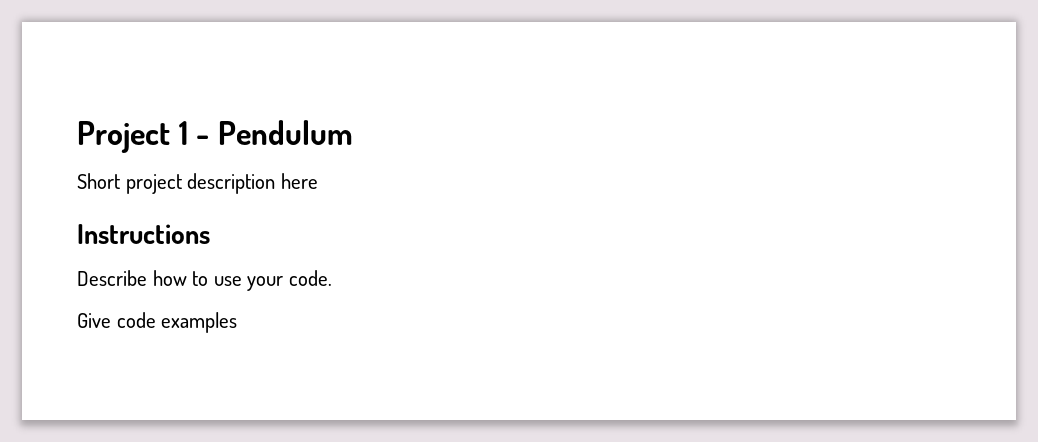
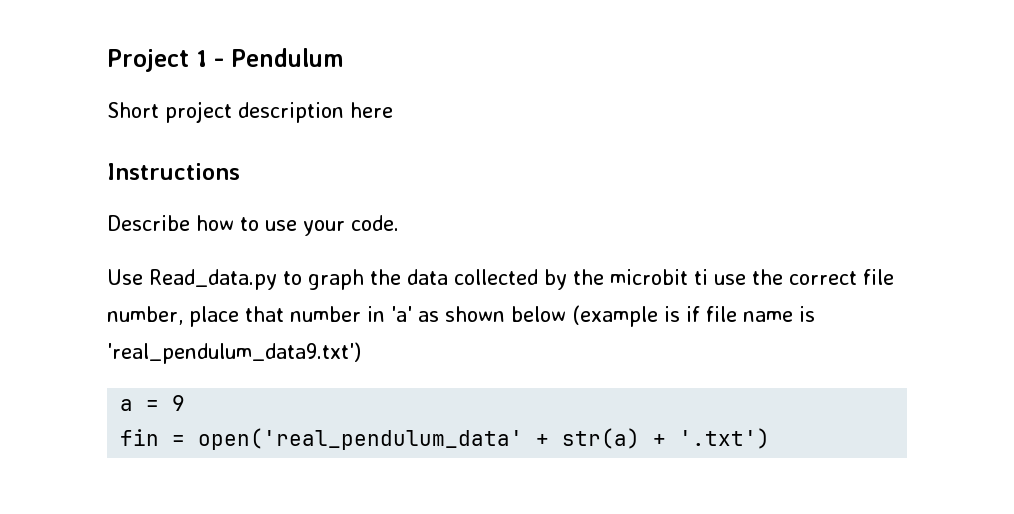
- Give code examples
+ Use Read_data.py to graph the data collected by the microbit ti use the correct file number, place that number in 'a' as shown below (example is if file name is 'real_pendulum_data9.txt')
+ a = 9
+ fin = open('real_pendulum_data' + str(a) + '.txt')

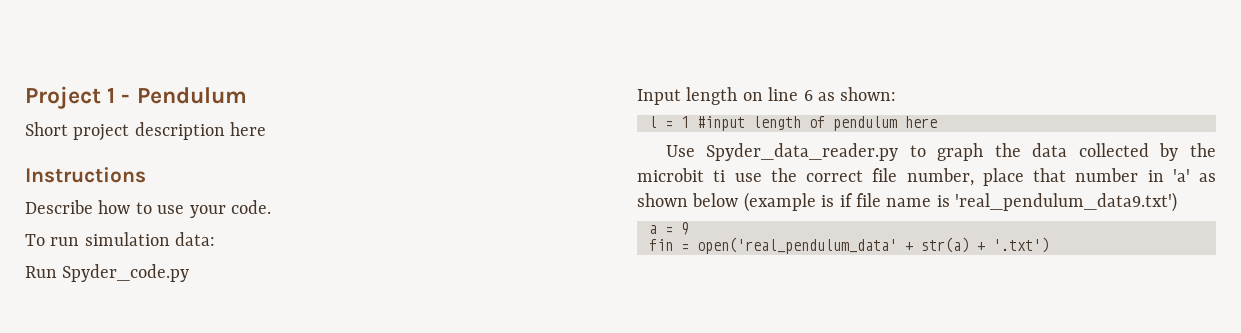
+ To run simulation data:
+ Run Spyder_code.py
+ Input length on line 6 as shown:
+ l = 1 #input length of pendulum here
- Use Read_data.py to graph the data collected by the microbit ti use the correct file number, place that number in 'a' as shown below (example is if file name is 'real_pendulum_data9.txt')
+ Use Spyder_data_reader.py to graph the data collected by the microbit ti use the correct file number, place that number in 'a' as shown below (example is if file name is 'real_pendulum_data9.txt')

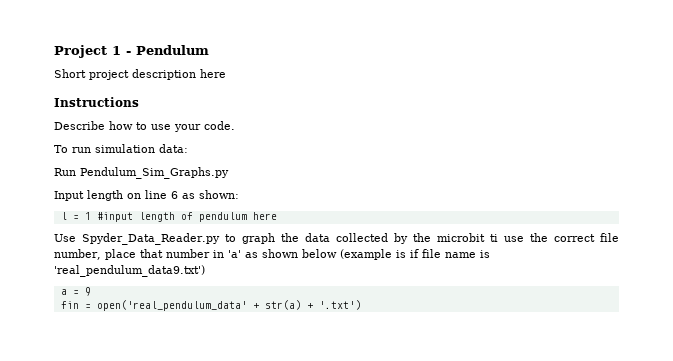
- Run Spyder_code.py
+ Run Pendulum_Sim_Graphs.py
- Use Spyder_data_reader.py to graph the data collected by the microbit ti use the correct file number, place that number in 'a' as shown below (example is if file name is 'real_pendulum_data9.txt')
+ Use Spyder_Data_Reader.py to graph the data collected by the microbit ti use the correct file number, place that number in 'a' as shown below (example is if file name is 'real_pendulum_data9.txt')

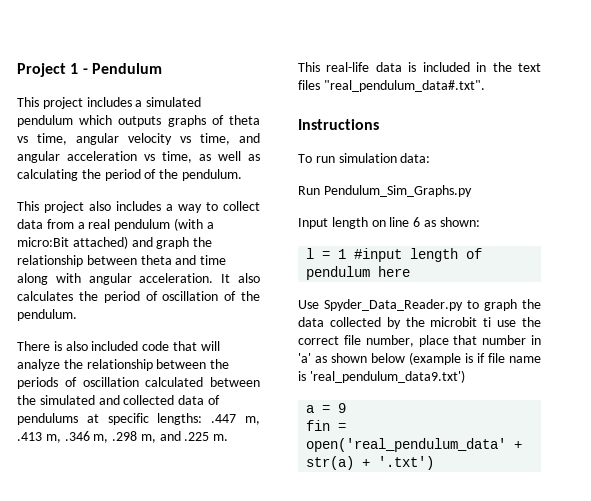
- Short project description here
+ This project includes a simulated pendulum which outputs graphs of theta vs time, angular velocity vs time, and angular acceleration vs time, as well as calculating the period of the pendulum.
+ This project also includes a way to collect data from a real pendulum (with a micro:Bit attached) and graph the relationship between theta and time along with angular acceleration. It also calculates the period of oscillation of the pendulum.
+ There is also included code that will analyze the relationship between the periods of oscillation calculated between the simulated and collected data of pendulums at specific lengths: .447 m, .413 m, .346 m, .298 m, and .225 m.
+ This real-life data is included in the text files "real_pendulum_data#.txt".
  Instructions
- Describe how to use your code.

